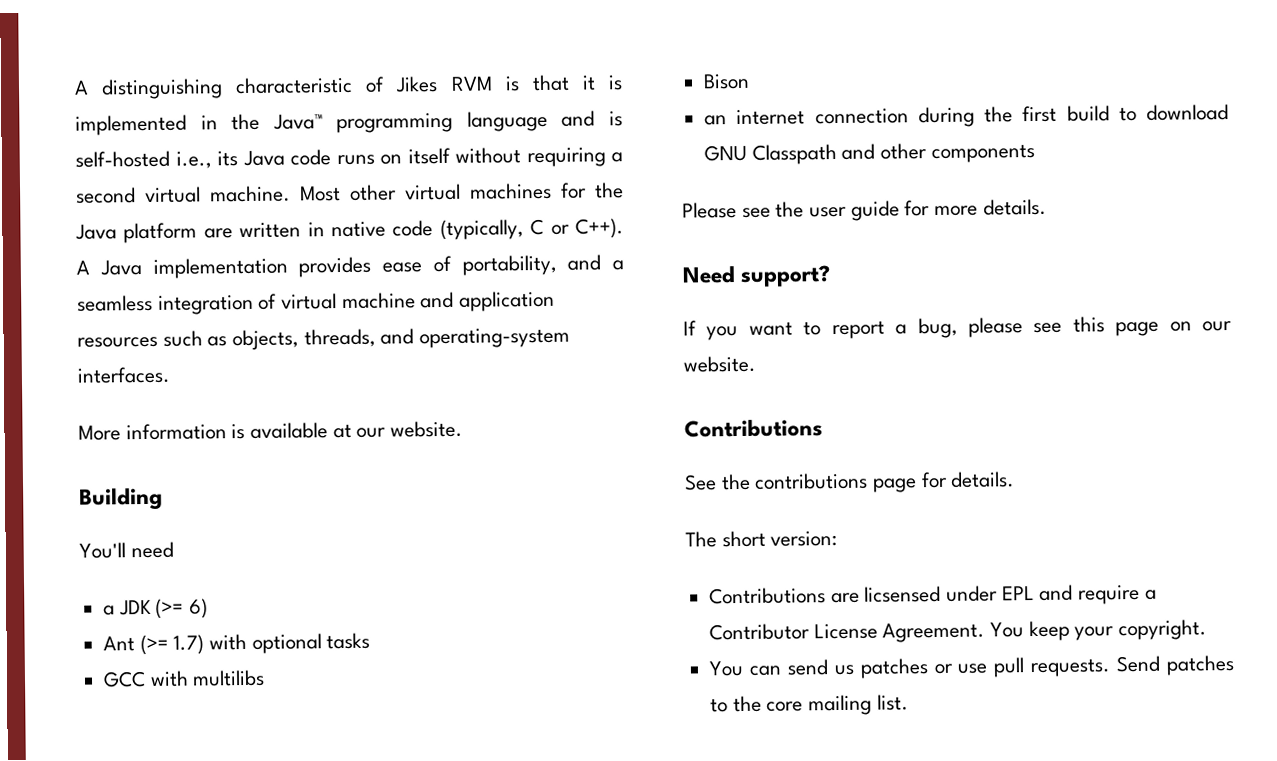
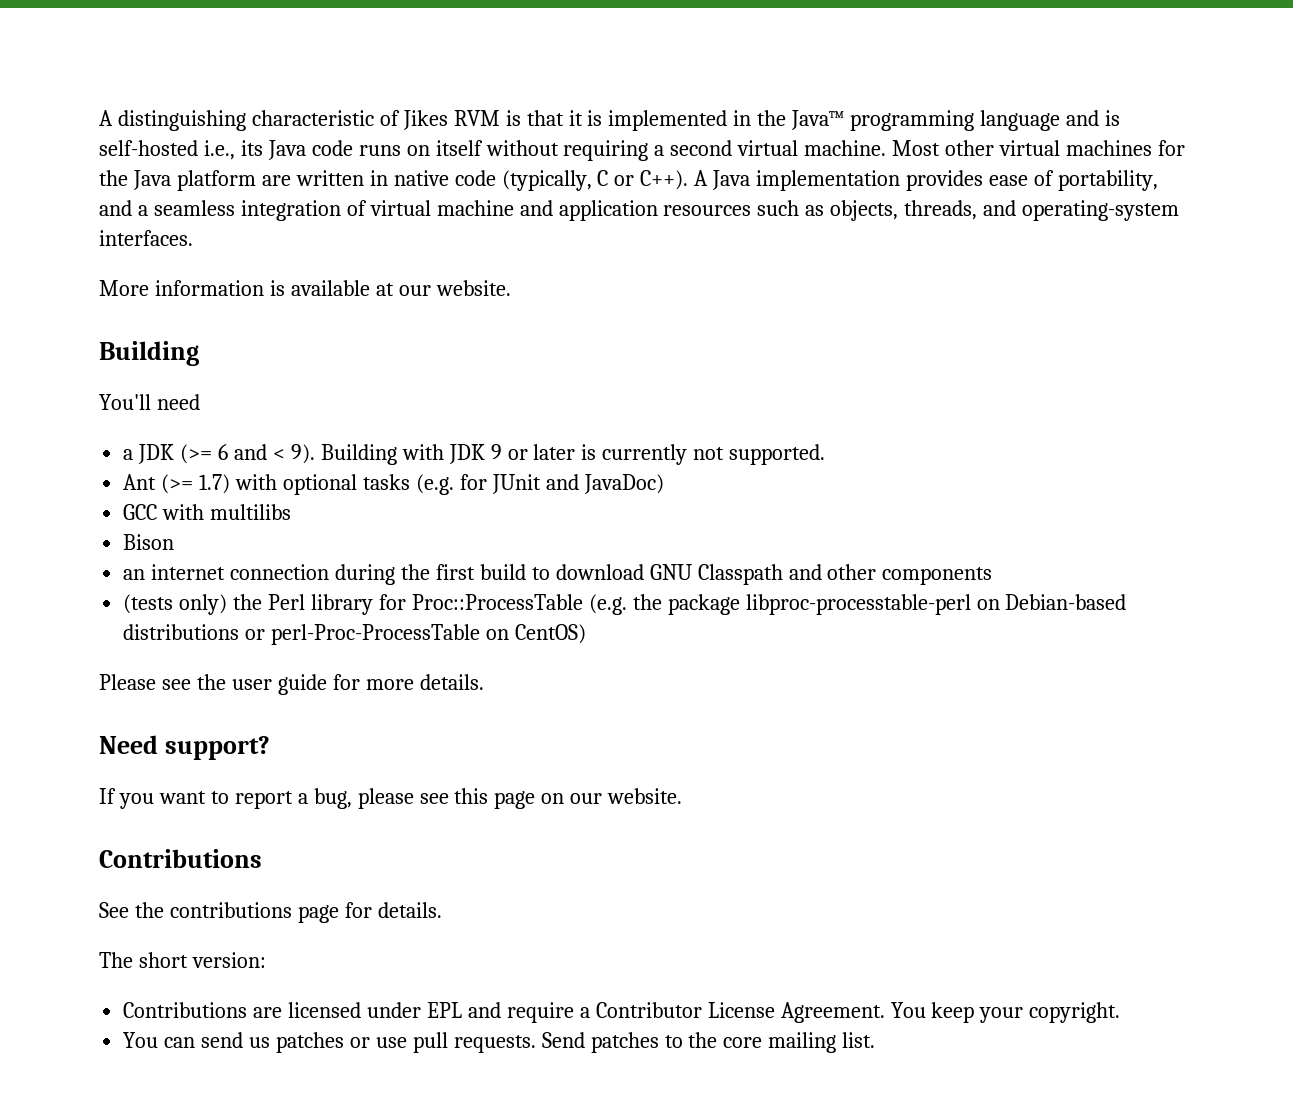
- a JDK (>= 6)
+ a JDK (>= 6 and < 9). Building with JDK 9 or later is currently not supported.
- Ant (>= 1.7) with optional tasks
+ Ant (>= 1.7) with optional tasks (e.g. for JUnit and JavaDoc)
+ (tests only) the Perl library for Proc::ProcessTable (e.g. the package libproc-processtable-perl on Debian-based distributions or perl-Proc-ProcessTable on CentOS)
- Contributions are licsensed under EPL and require a Contributor License Agreement.
+ Contributions are licensed under EPL and require a Contributor License Agreement.

